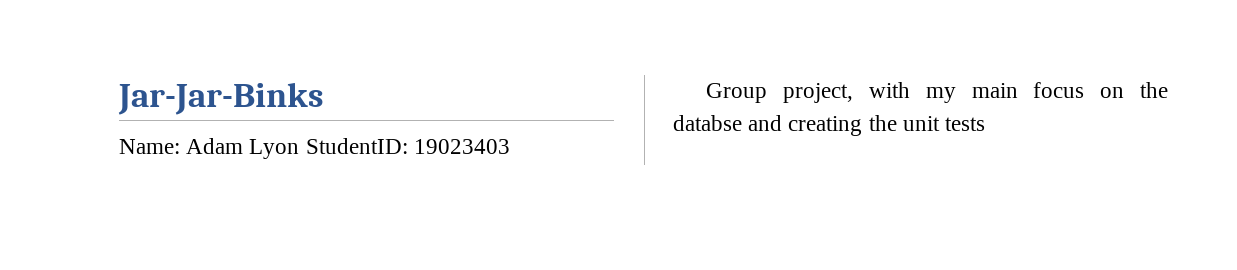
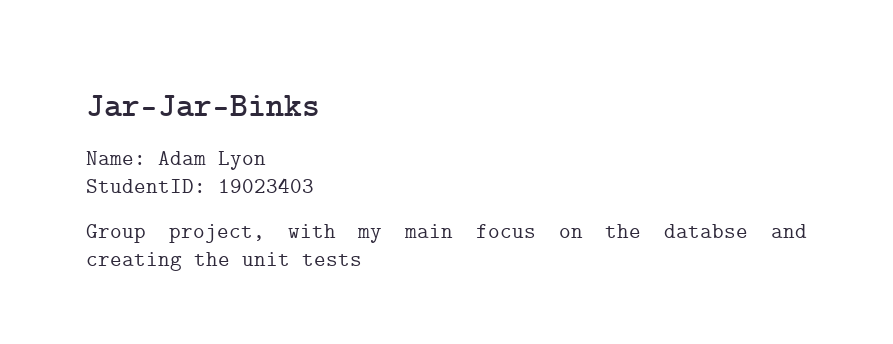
- Name: Adam Lyon StudentID: 19023403
+ Name: Adam Lyon
+ StudentID: 19023403

